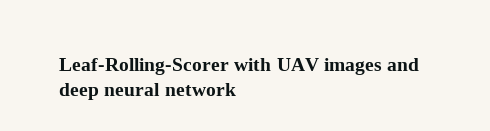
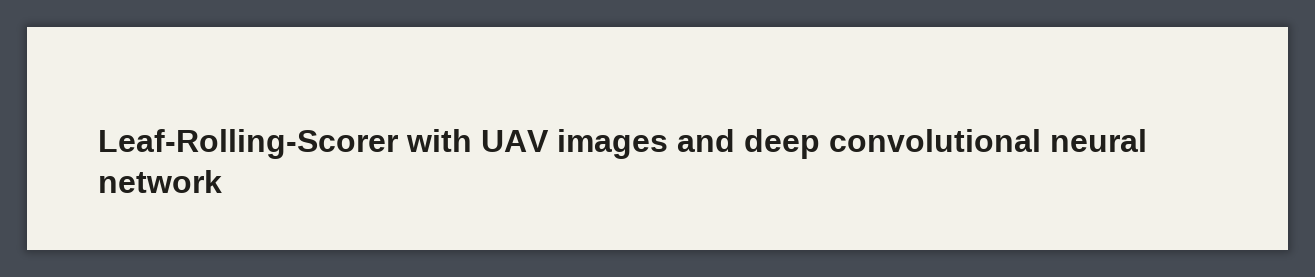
- Leaf-Rolling-Scorer with UAV images and deep neural network
+ Leaf-Rolling-Scorer with UAV images and deep convolutional neural network

